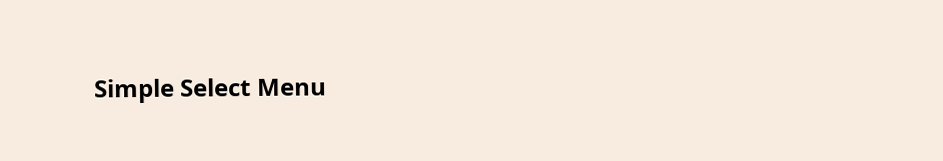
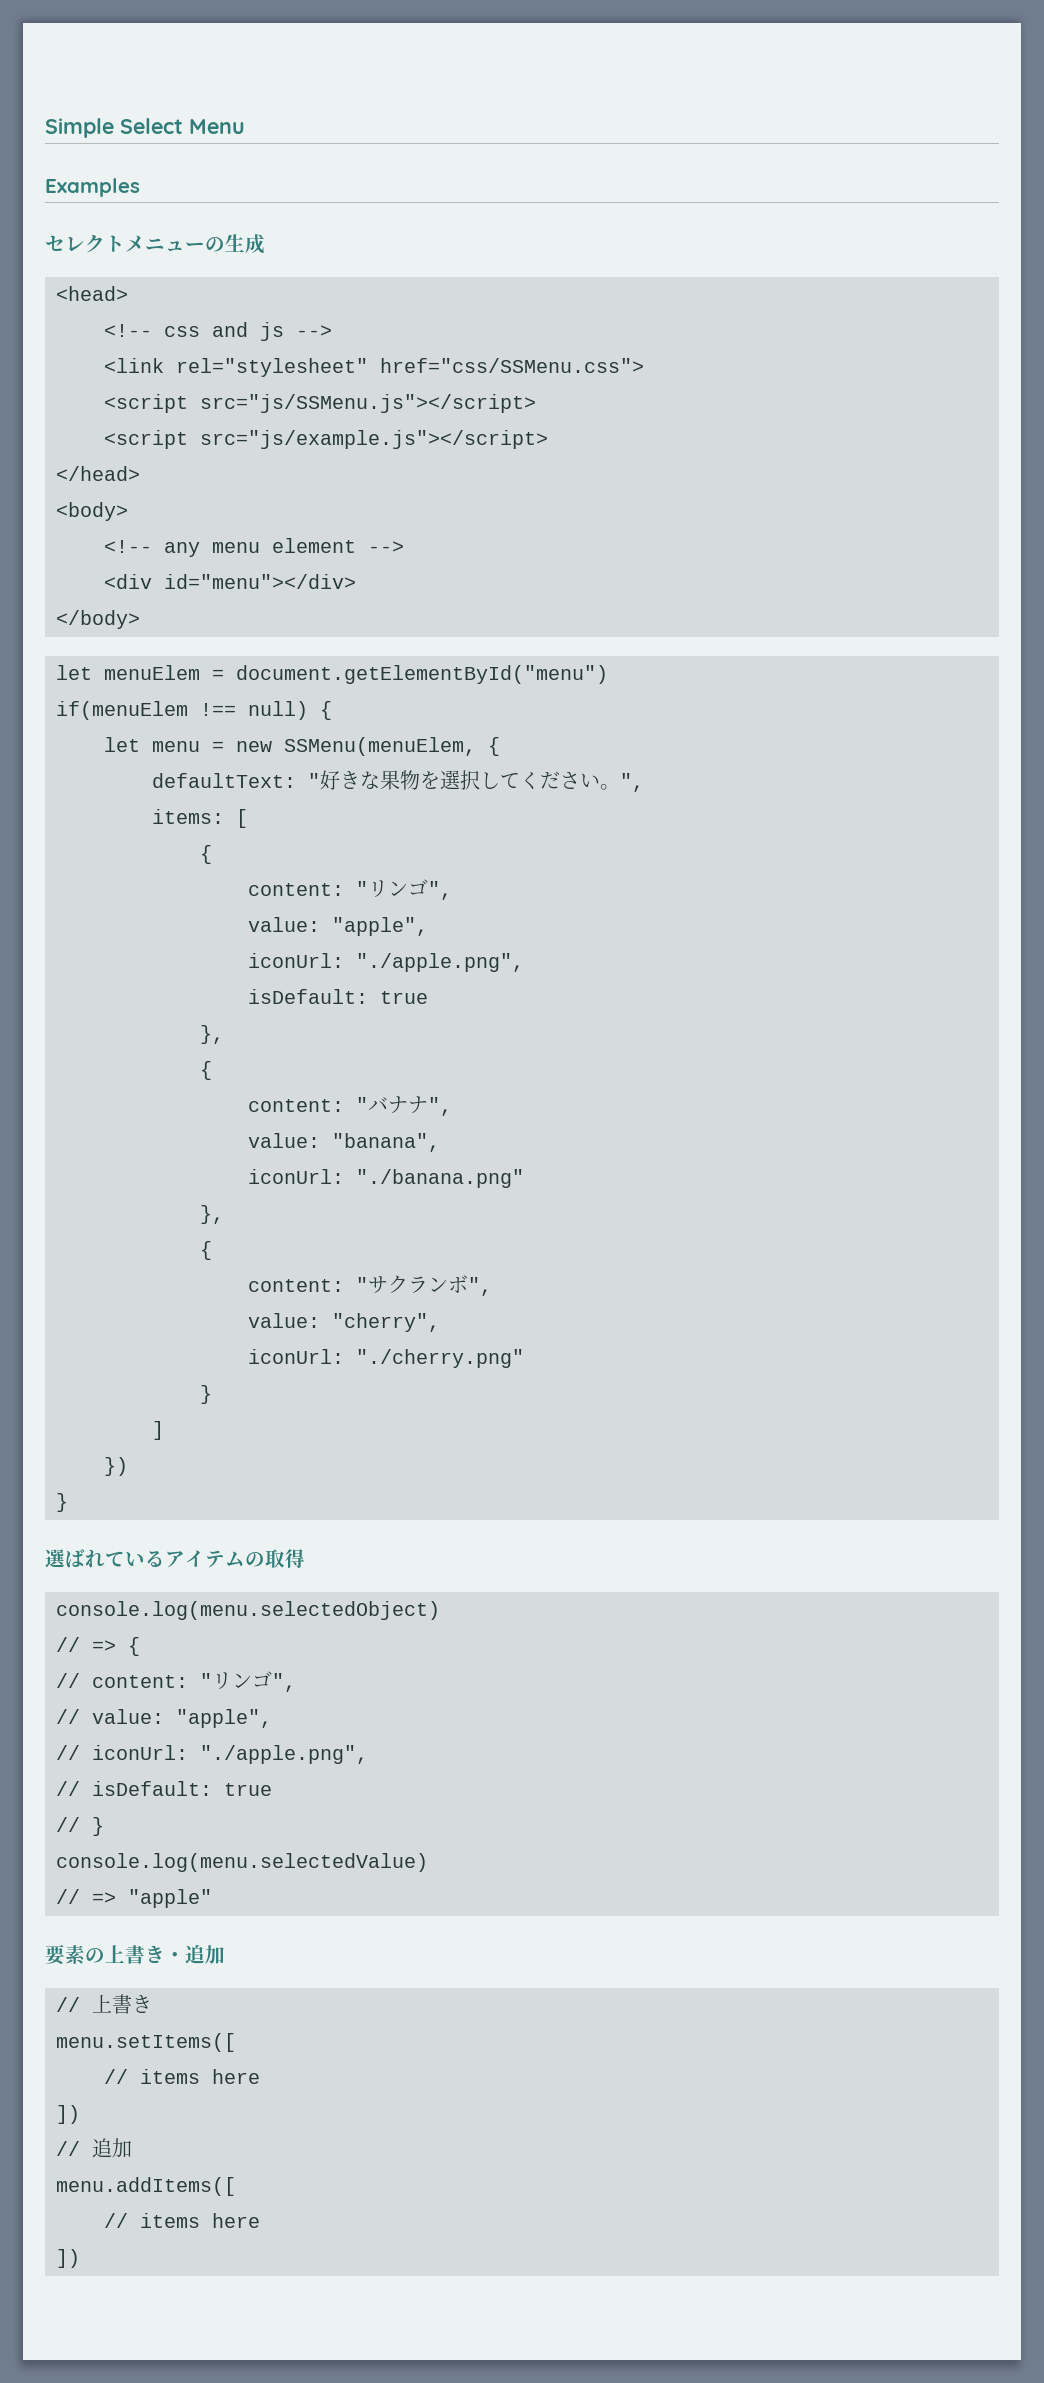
+ Examples
+ セレクトメニューの生成
+ <head>
+ <!-- css and js -->
+ <link rel="stylesheet" href="css/SSMenu.css">
+ <script src="js/SSMenu.js"></script>
+ <script src="js/example.js"></script>
+ </head>
+ <body>
+ <!-- any menu element -->
+ <div id="menu"></div>
+ </body>
+ let menuElem = document.getElementById("menu")
+ if(menuElem !== null) {
+ let menu = new SSMenu(menuElem, {
+ defaultText: "好きな果物を選択してください。",
+ items: [
+ {
+ content: "リンゴ",
+ value: "apple",
+ iconUrl: "./apple.png",
+ isDefault: true
+ },
+ {
+ content: "バナナ",
+ value: "banana",
+ iconUrl: "./banana.png"
+ },
+ {
+ content: "サクランボ",
+ value: "cherry",
+ iconUrl: "./cherry.png"
+ }
+ ]
+ })
+ }
+ 選ばれているアイテムの取得
+ console.log(menu.selectedObject)
+ // => {
+ // content: "リンゴ",
+ // value: "apple",
+ // iconUrl: "./apple.png",
+ // isDefault: true
+ // }
+ console.log(menu.selectedValue)
+ // => "apple"
+ 要素の上書き・追加
+ // 上書き
+ menu.setItems([
+ // items here
+ ])
+ // 追加
+ menu.addItems([
+ // items here
+ ])

